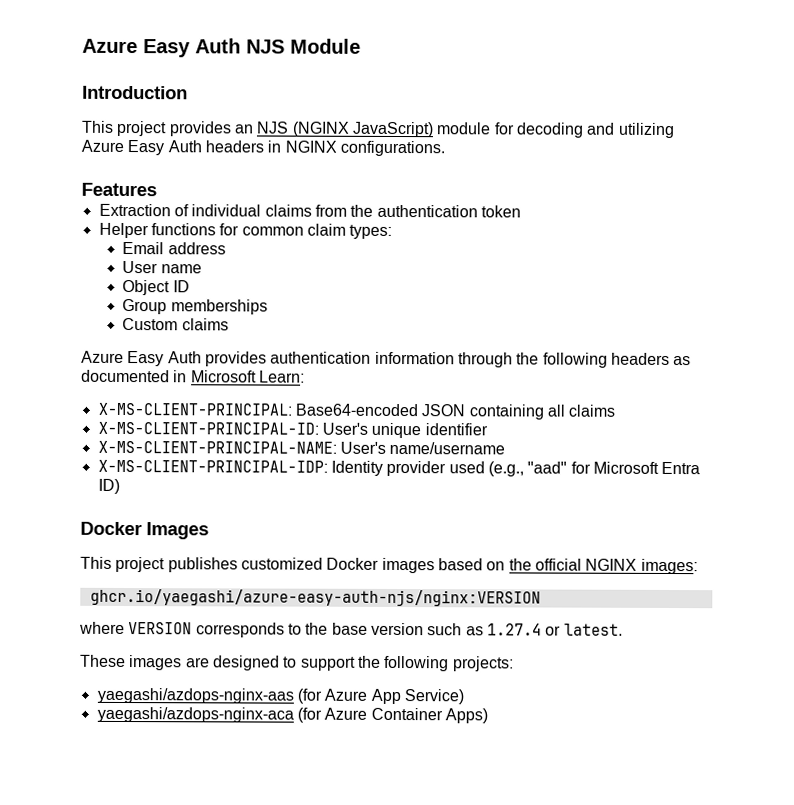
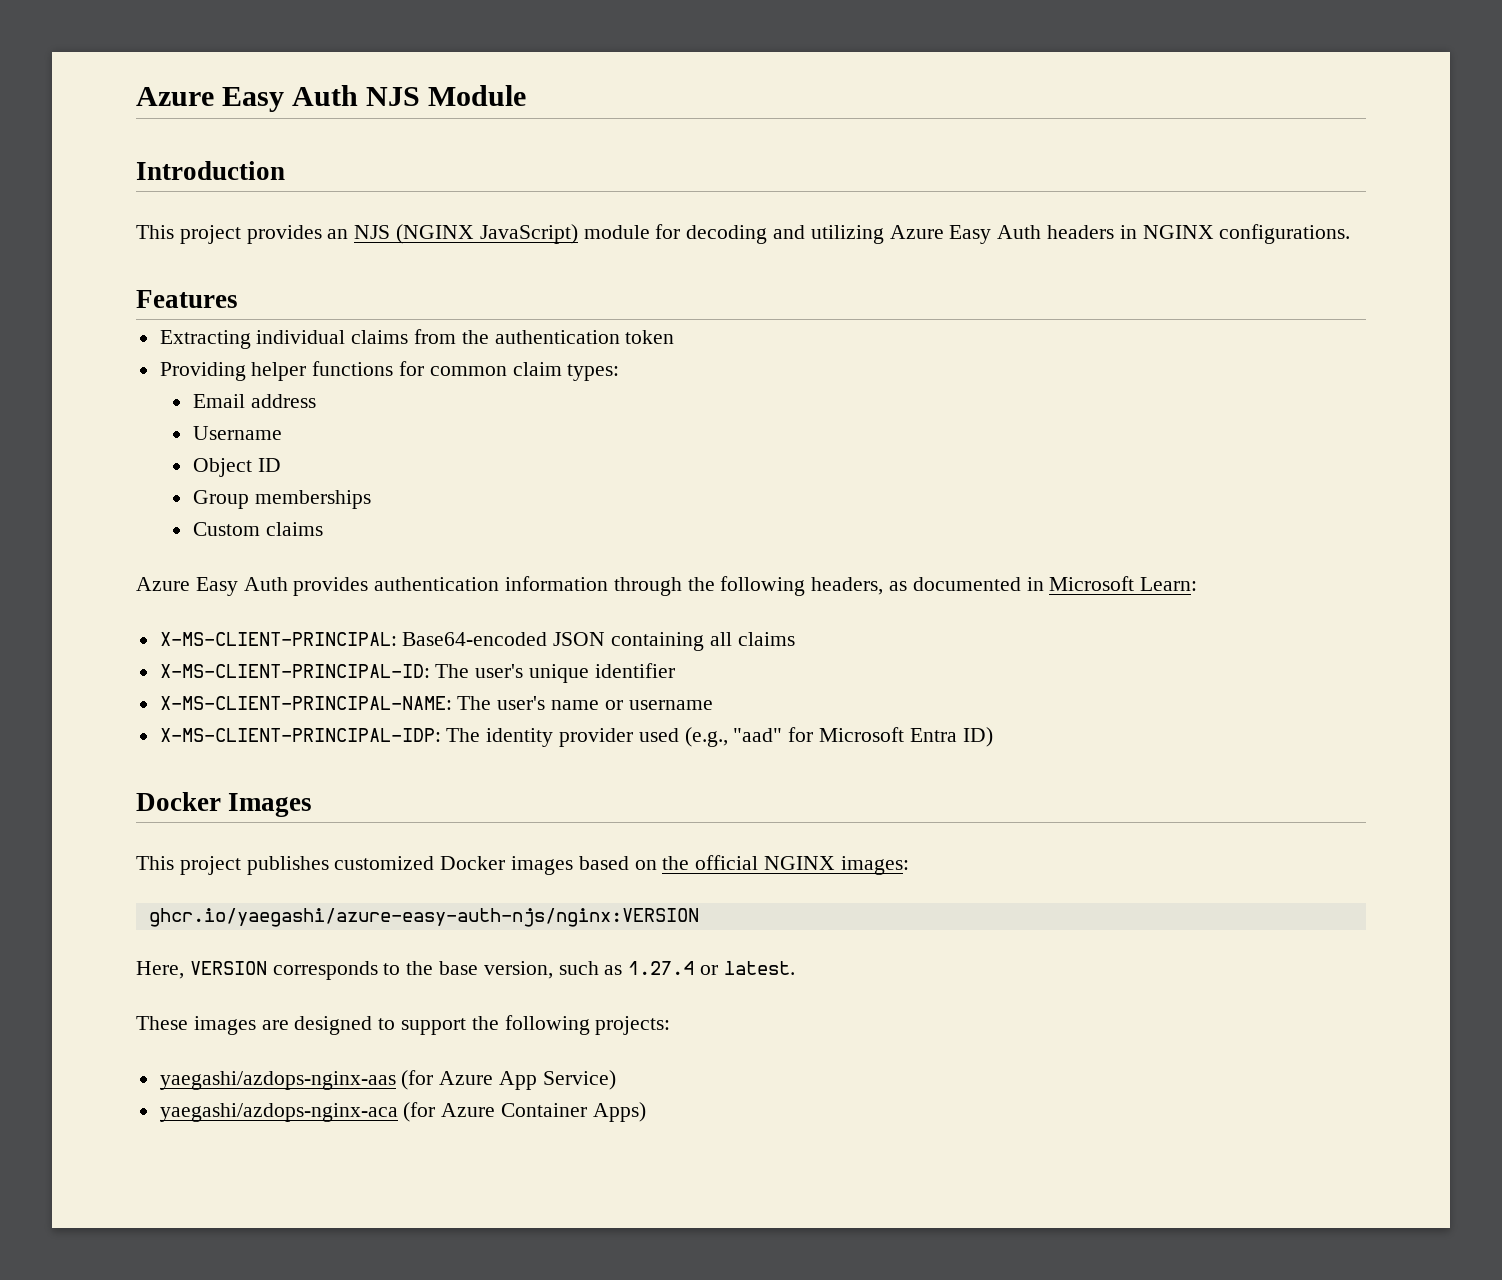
- Extraction of individual claims from the authentication token
+ Extracting individual claims from the authentication token
- Helper functions for common claim types:
+ Providing helper functions for common claim types:
- User name
+ Username
- Azure Easy Auth provides authentication information through the following headers as documented in Microsoft Learn:
+ Azure Easy Auth provides authentication information through the following headers, as documented in Microsoft Learn:
- X-MS-CLIENT-PRINCIPAL-ID: User's unique identifier
+ X-MS-CLIENT-PRINCIPAL-ID: The user's unique identifier
- X-MS-CLIENT-PRINCIPAL-NAME: User's name/username
+ X-MS-CLIENT-PRINCIPAL-NAME: The user's name or username
- X-MS-CLIENT-PRINCIPAL-IDP: Identity provider used (e.g., "aad" for Microsoft Entra ID)
+ X-MS-CLIENT-PRINCIPAL-IDP: The identity provider used (e.g., "aad" for Microsoft Entra ID)
- where VERSION corresponds to the base version such as 1.27.4 or latest.
+ Here, VERSION corresponds to the base version, such as 1.27.4 or latest.

